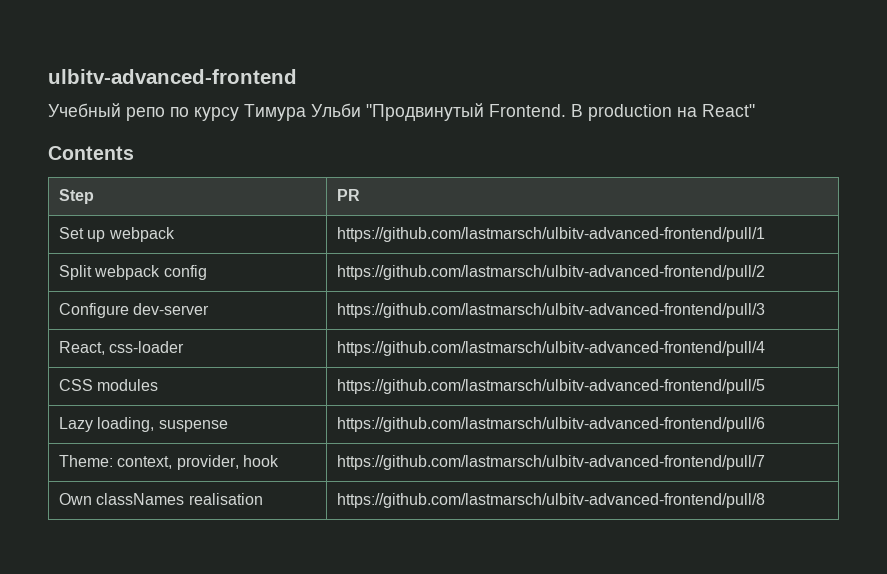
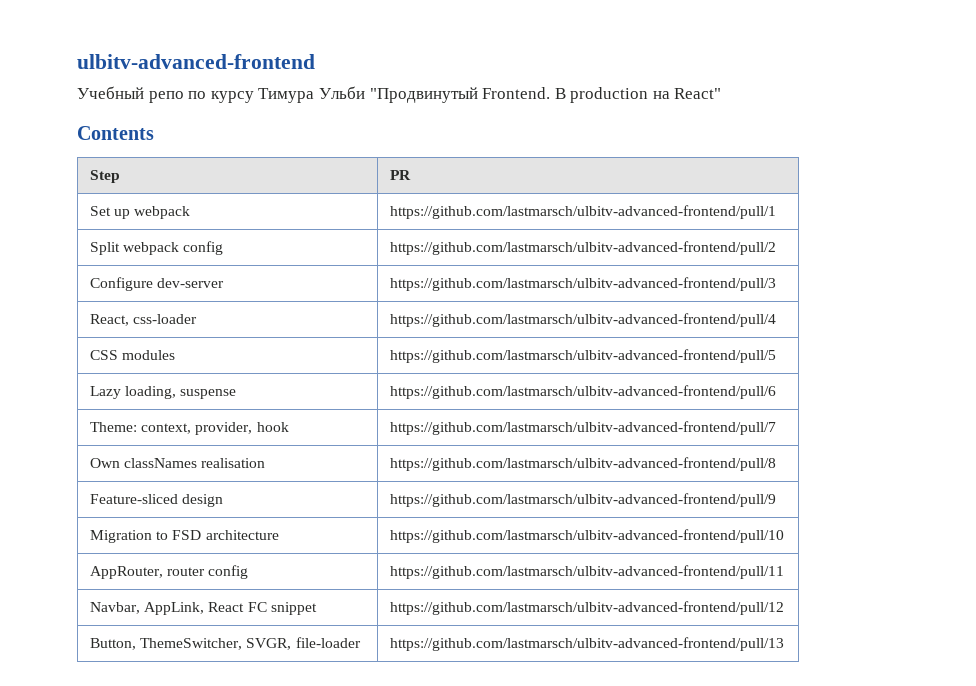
+ Feature-sliced design | https://github.com/lastmarsch/ulbitv-advanced-frontend/pull/9
+ Migration to FSD architecture | https://github.com/lastmarsch/ulbitv-advanced-frontend/pull/10
+ AppRouter, router config | https://github.com/lastmarsch/ulbitv-advanced-frontend/pull/11
+ Navbar, AppLink, React FC snippet | https://github.com/lastmarsch/ulbitv-advanced-frontend/pull/12
+ Button, ThemeSwitcher, SVGR, file-loader | https://github.com/lastmarsch/ulbitv-advanced-frontend/pull/13

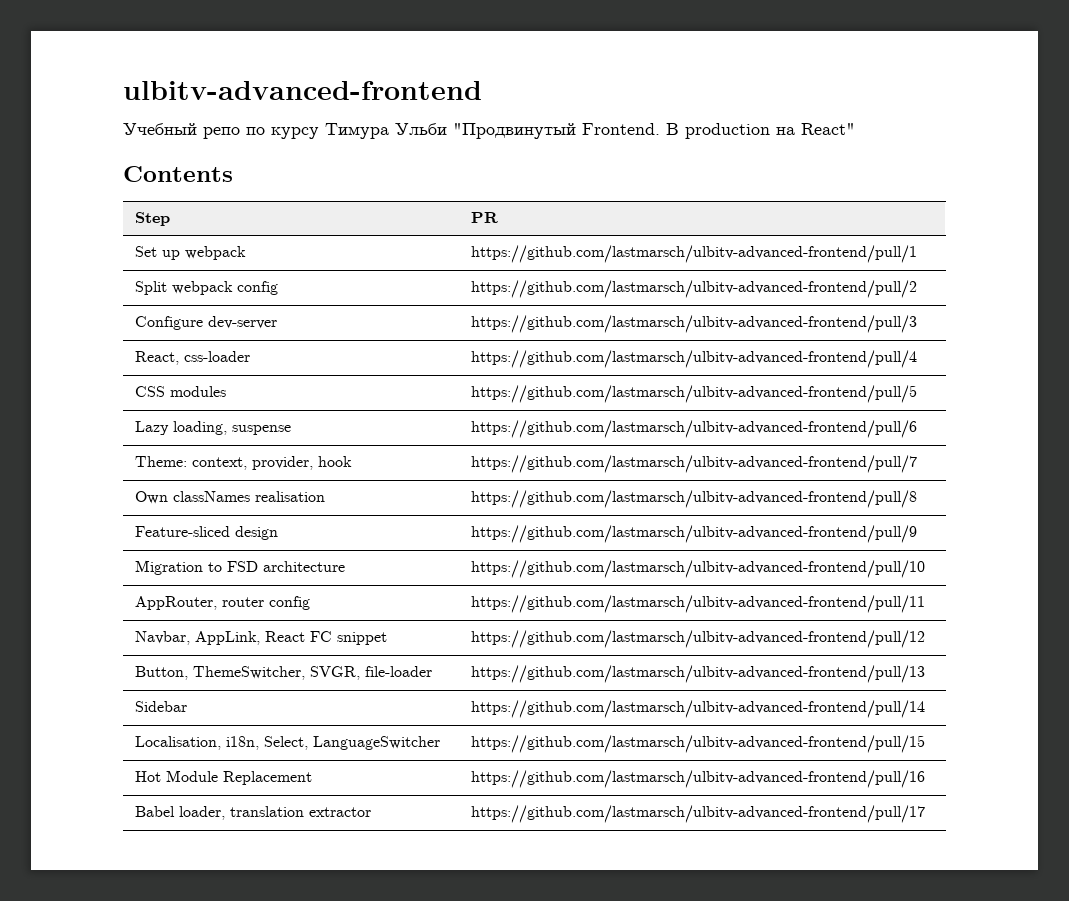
+ Sidebar | https://github.com/lastmarsch/ulbitv-advanced-frontend/pull/14
+ Localisation, i18n, Select, LanguageSwitcher | https://github.com/lastmarsch/ulbitv-advanced-frontend/pull/15
+ Hot Module Replacement | https://github.com/lastmarsch/ulbitv-advanced-frontend/pull/16
+ Babel loader, translation extractor | https://github.com/lastmarsch/ulbitv-advanced-frontend/pull/17

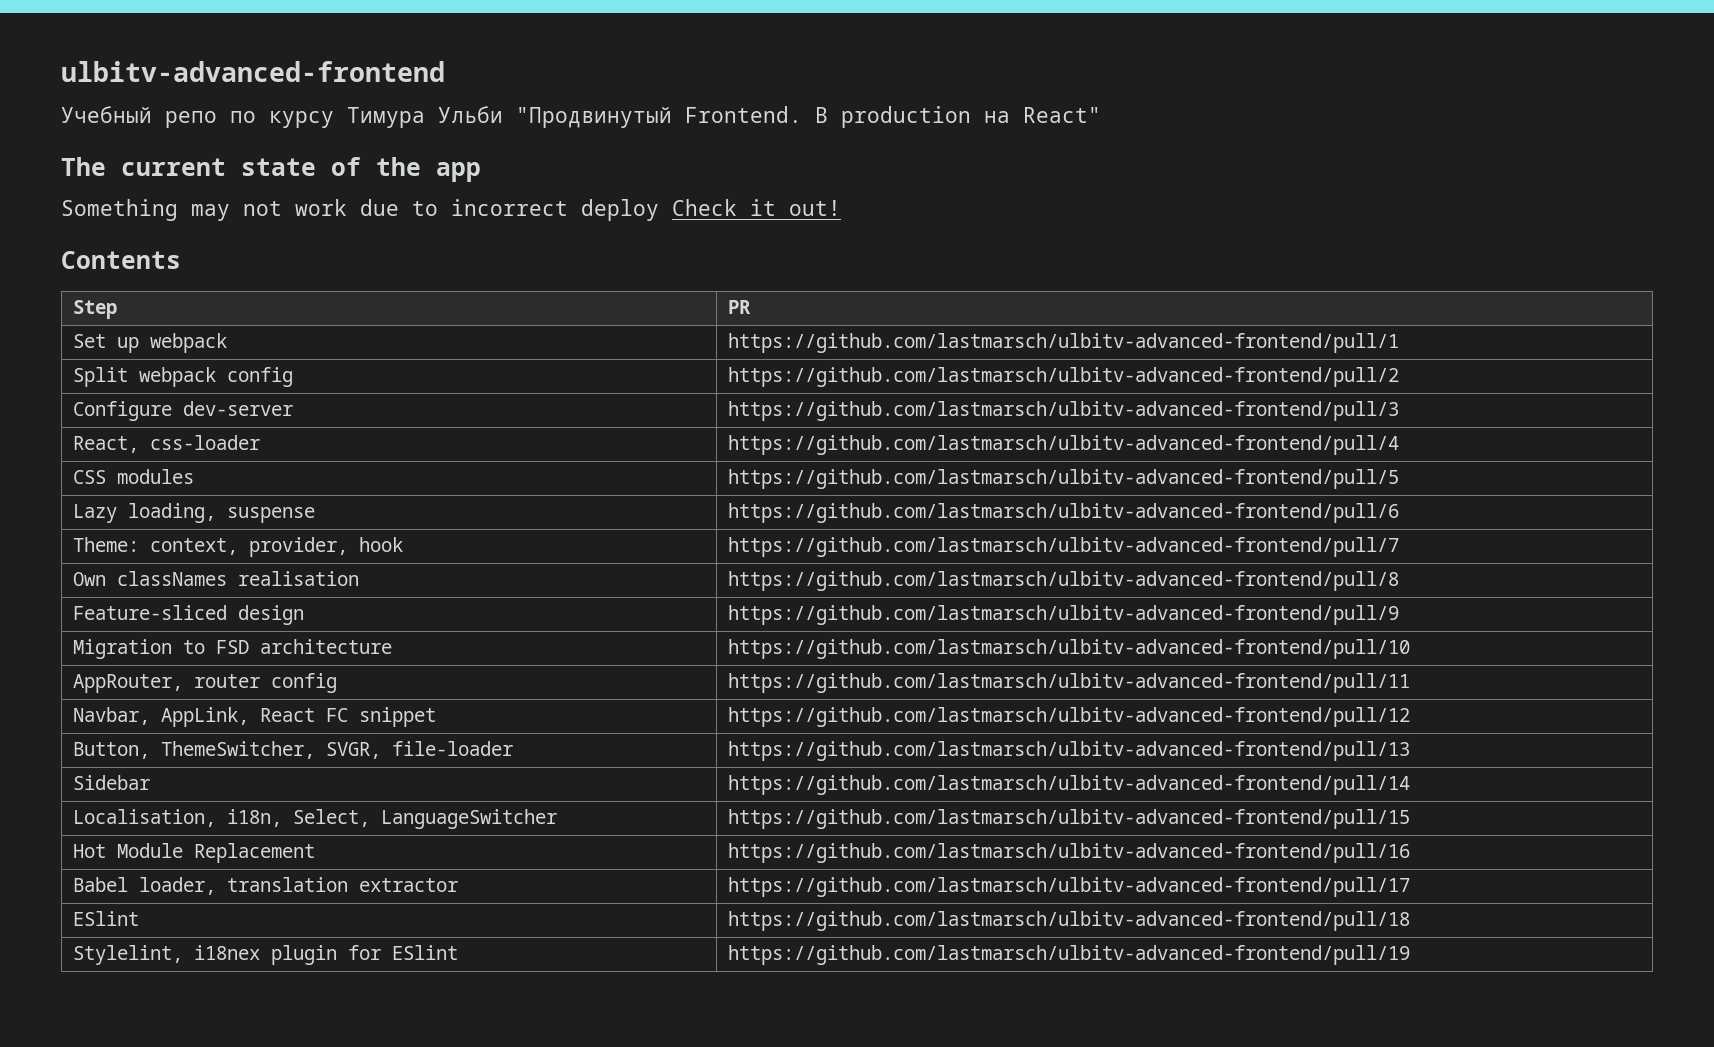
+ The current state of the app
+ Something may not work due to incorrect deploy Check it out!
+ ESlint | https://github.com/lastmarsch/ulbitv-advanced-frontend/pull/18
+ Stylelint, i18nex plugin for ESlint | https://github.com/lastmarsch/ulbitv-advanced-frontend/pull/19

